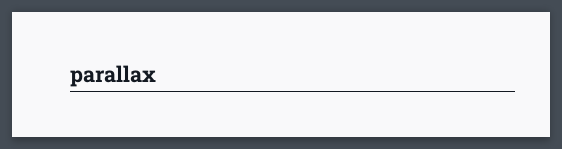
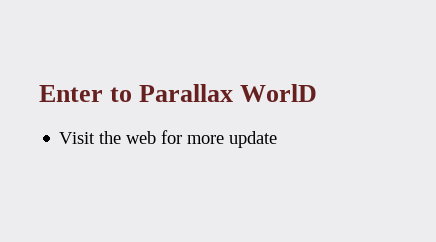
- parallax
+ Enter to Parallax WorlD
+ Visit the web for more update

